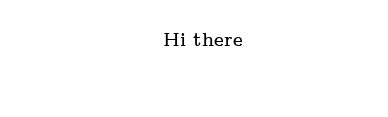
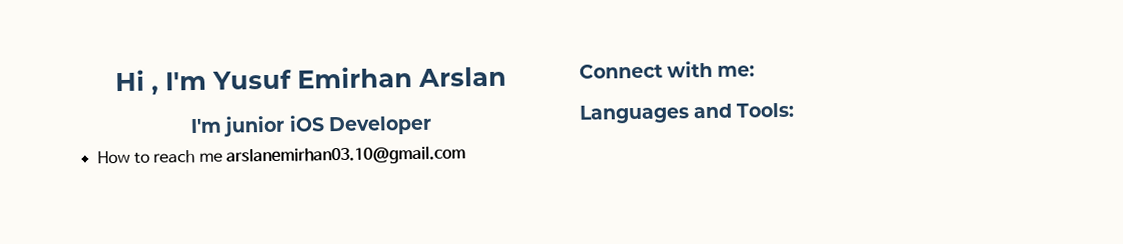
- Hi there
+ Hi , I'm Yusuf Emirhan Arslan
+ I'm junior iOS Developer
+ How to reach me arslanemirhan03.10@gmail.com
+ Connect with me:
+ Languages and Tools:

